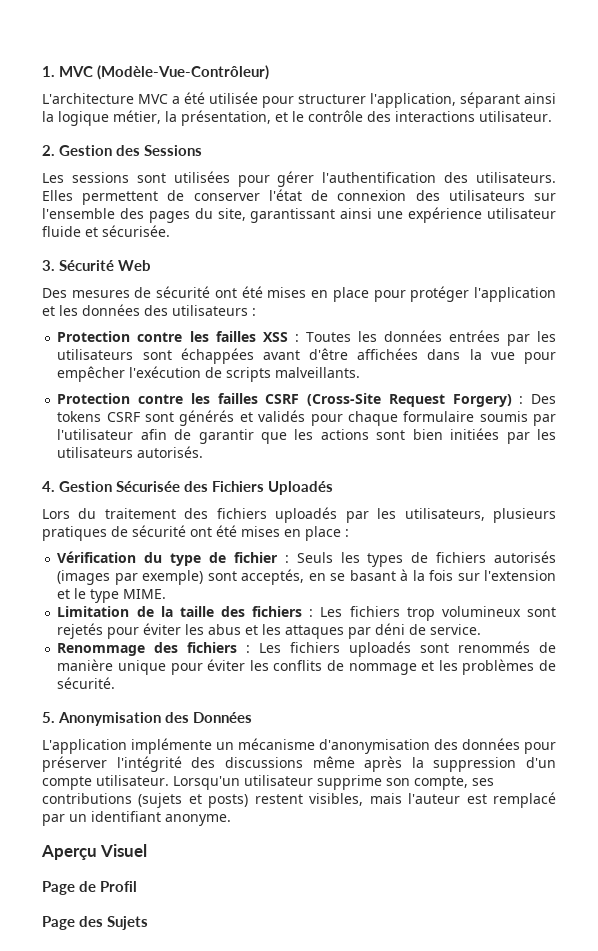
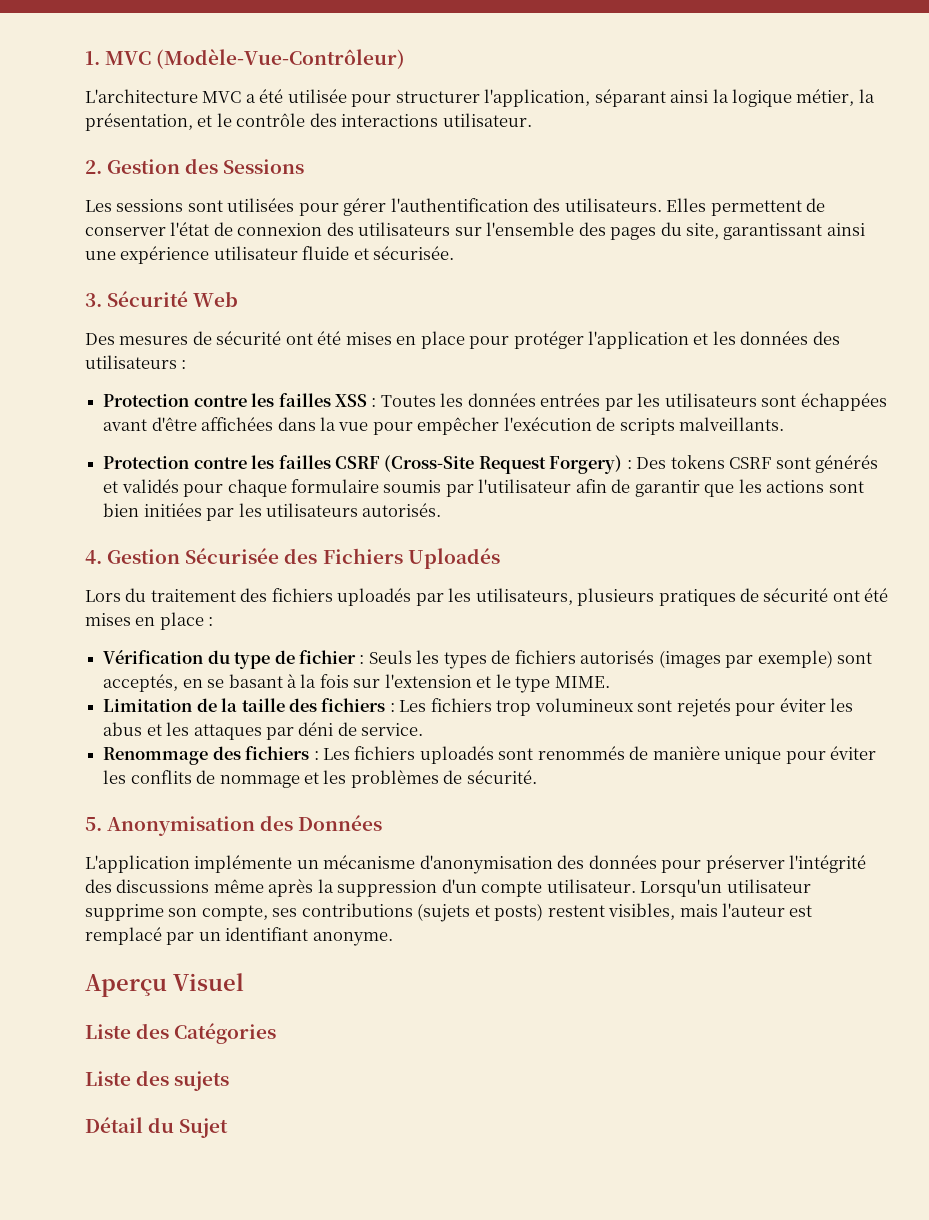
- Page de Profil
- Page des Sujets
+ Liste des Catégories
+ Liste des sujets
+ Détail du Sujet

